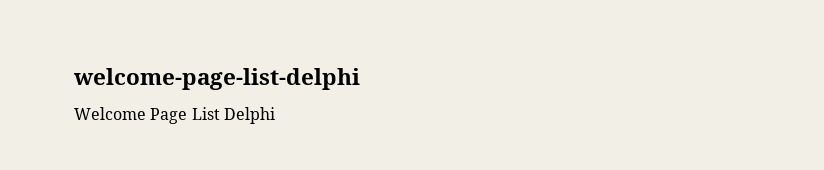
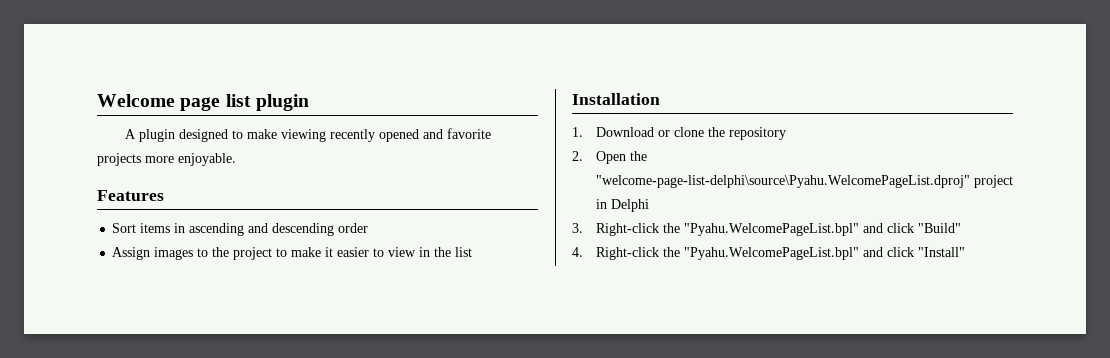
- welcome-page-list-delphi
- Welcome Page List Delphi
+ Welcome page list plugin
+ A plugin designed to make viewing recently opened and favorite projects more enjoyable.
+ Features
+ Sort items in ascending and descending order
+ Assign images to the project to make it easier to view in the list
+ Installation
+ 1. Download or clone the repository
+ 2. Open the "welcome-page-list-delphi\source\Pyahu.WelcomePageList.dproj" project in Delphi
+ 3. Right-click the "Pyahu.WelcomePageList.bpl" and click "Build"
+ 4. Right-click the "Pyahu.WelcomePageList.bpl" and click "Install"

